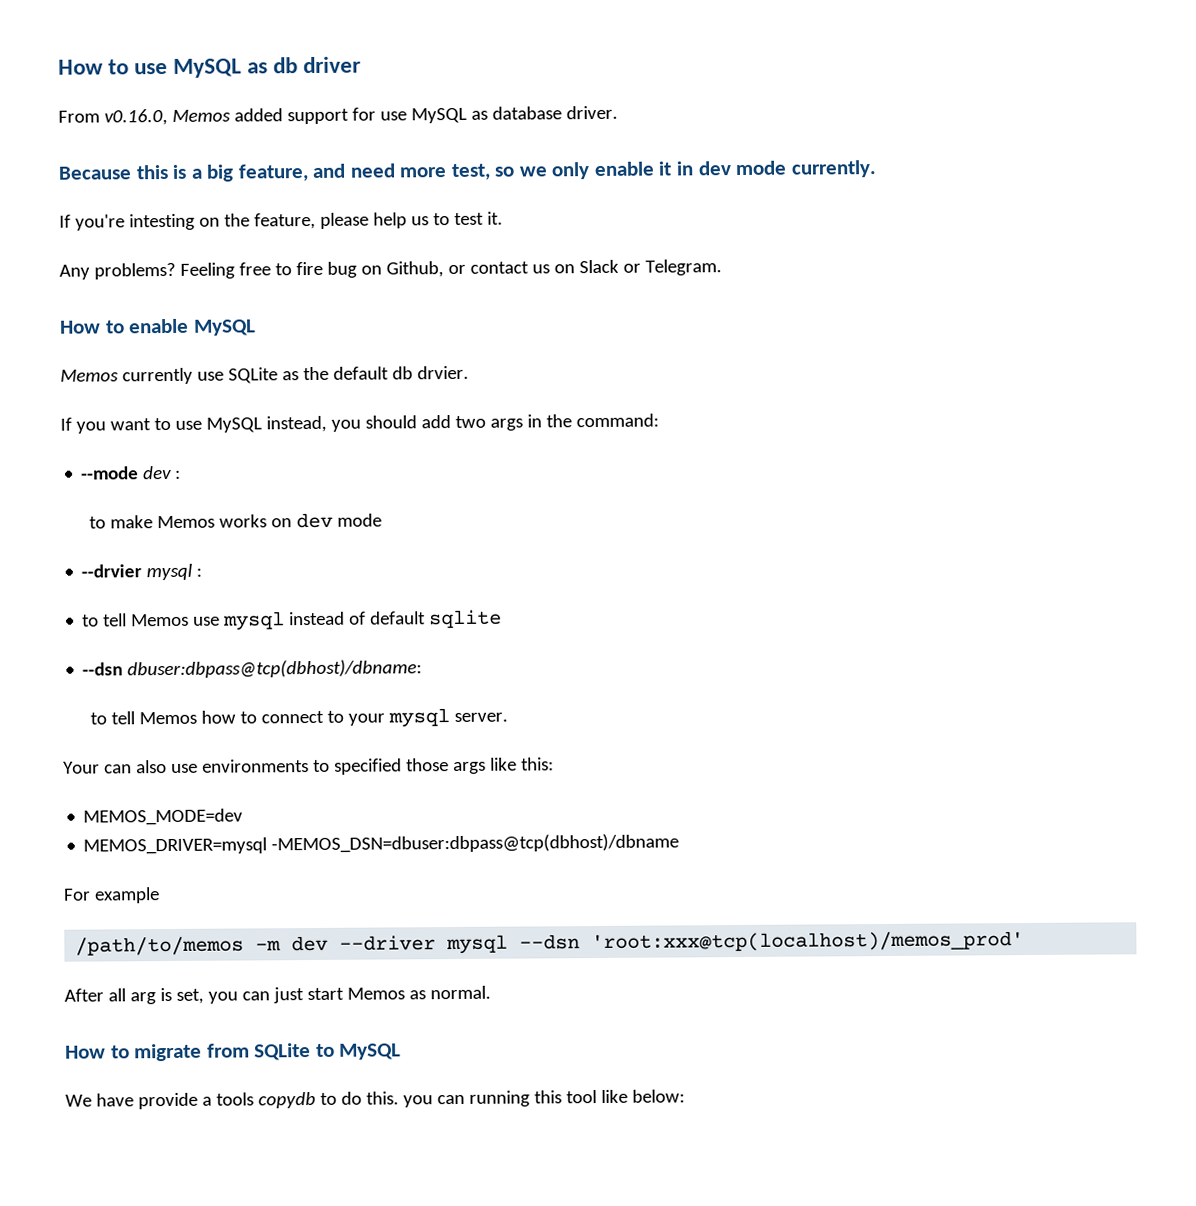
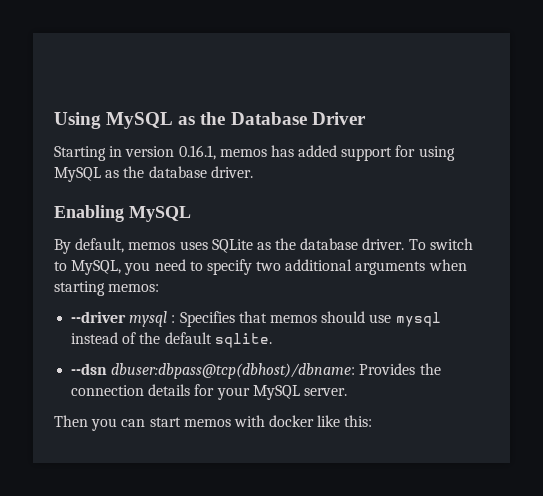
- How to use MySQL as db driver
- From v0.16.0, Memos added support for use MySQL as database driver.
+ Using MySQL as the Database Driver
+ Starting in version 0.16.1, memos has added support for using MySQL as the database driver.
- Because this is a big feature, and need more test, so we only enable it in dev mode currently.
- If you're intesting on the feature, please help us to test it.
- Any problems? Feeling free to fire bug on Github, or contact us on Slack or Telegram.
- How to enable MySQL
- Memos currently use SQLite as the default db drvier.
- If you want to use MySQL instead, you should add two args in the command:
- --mode dev :
- to make Memos works on dev mode
- --drvier mysql :
- to tell Memos use mysql instead of default sqlite
+ Enabling MySQL
+ By default, memos uses SQLite as the database driver. To switch to MySQL, you need to specify two additional arguments when starting memos:
+ --driver mysql : Specifies that memos should use mysql instead of the default sqlite.
- --dsn dbuser:dbpass@tcp(dbhost)/dbname:
- to tell Memos how to connect to your mysql server.
- Your can also use environments to specified those args like this:
- MEMOS_MODE=dev
- MEMOS_DRIVER=mysql -MEMOS_DSN=dbuser:dbpass@tcp(dbhost)/dbname
- For example
- /path/to/memos -m dev --driver mysql --dsn 'root:xxx@tcp(localhost)/memos_prod'
- After all arg is set, you can just start Memos as normal.
- How to migrate from SQLite to MySQL
- We have provide a tools copydb to do this. you can running this tool like below:
+ --dsn dbuser:dbpass@tcp(dbhost)/dbname: Provides the connection details for your MySQL server.
+ Then you can start memos with docker like this:

